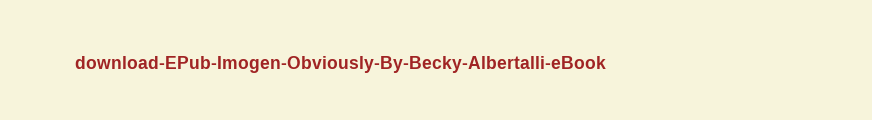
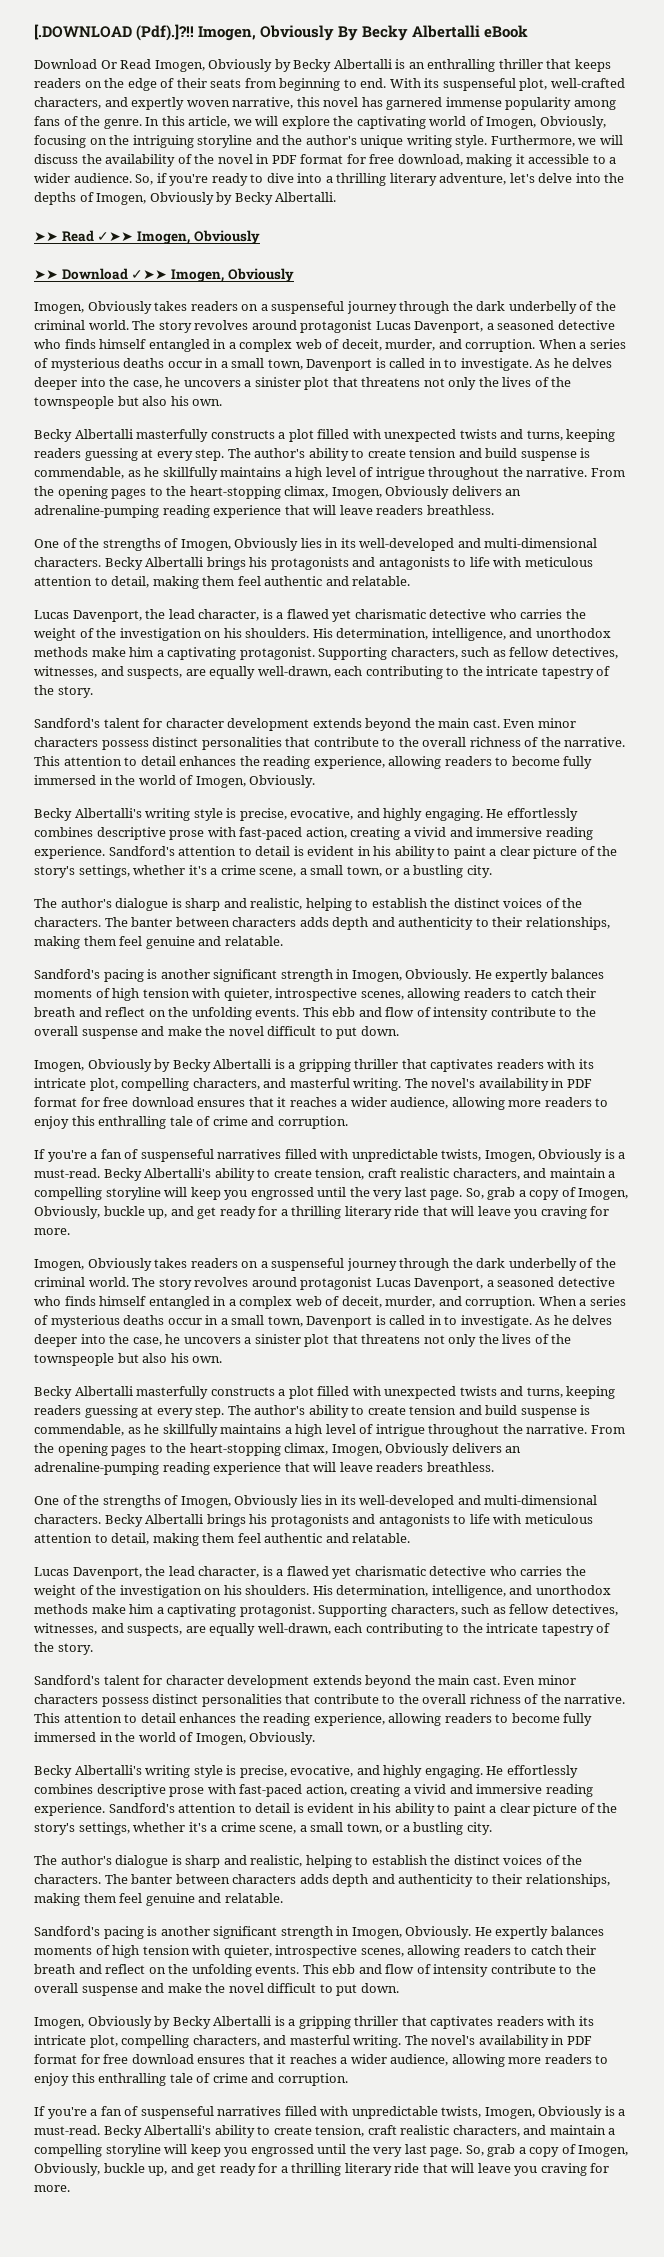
- download-EPub-Imogen-Obviously-By-Becky-Albertalli-eBook
+ [.DOWNLOAD (Pdf).]?!! Imogen, Obviously By Becky Albertalli eBook
+ Download Or Read Imogen, Obviously by Becky Albertalli is an enthralling thriller that keeps readers on the edge of their seats from beginning to end. With its suspenseful plot, well-crafted characters, and expertly woven narrative, this novel has garnered immense popularity among fans of the genre. In this article, we will explore the captivating world of Imogen, Obviously, focusing on the intriguing storyline and the author's unique writing style. Furthermore, we will discuss the availability of the novel in PDF format for free download, making it accessible to a wider audience. So, if you're ready to dive into a thrilling literary adventure, let's delve into the depths of Imogen, Obviously by Becky Albertalli.
+ ➤➤ Read ✓➤➤ Imogen, Obviously
+ ➤➤ Download ✓➤➤ Imogen, Obviously
+ Imogen, Obviously takes readers on a suspenseful journey through the dark underbelly of the criminal world. The story revolves around protagonist Lucas Davenport, a seasoned detective who finds himself entangled in a complex web of deceit, murder, and corruption. When a series of mysterious deaths occur in a small town, Davenport is called in to investigate. As he delves deeper into the case, he uncovers a sinister plot that threatens not only the lives of the townspeople but also his own.
+ Becky Albertalli masterfully constructs a plot filled with unexpected twists and turns, keeping readers guessing at every step. The author's ability to create tension and build suspense is commendable, as he skillfully maintains a high level of intrigue throughout the narrative. From the opening pages to the heart-stopping climax, Imogen, Obviously delivers an adrenaline-pumping reading experience that will leave readers breathless.
+ One of the strengths of Imogen, Obviously lies in its well-developed and multi-dimensional characters. Becky Albertalli brings his protagonists and antagonists to life with meticulous attention to detail, making them feel authentic and relatable.
+ Lucas Davenport, the lead character, is a flawed yet charismatic detective who carries the weight of the investigation on his shoulders. His determination, intelligence, and unorthodox methods make him a captivating protagonist. Supporting characters, such as fellow detectives, witnesses, and suspects, are equally well-drawn, each contributing to the intricate tapestry of the story.
+ Sandford's talent for character development extends beyond the main cast. Even minor characters possess distinct personalities that contribute to the overall richness of the narrative. This attention to detail enhances the reading experience, allowing readers to become fully immersed in the world of Imogen, Obviously.
+ Becky Albertalli's writing style is precise, evocative, and highly engaging. He effortlessly combines descriptive prose with fast-paced action, creating a vivid and immersive reading experience. Sandford's attention to detail is evident in his ability to paint a clear picture of the story's settings, whether it's a crime scene, a small town, or a bustling city.
+ The author's dialogue is sharp and realistic, helping to establish the distinct voices of the characters. The banter between characters adds depth and authenticity to their relationships, making them feel genuine and relatable.
+ Sandford's pacing is another significant strength in Imogen, Obviously. He expertly balances moments of high tension with quieter, introspective scenes, allowing readers to catch their breath and reflect on the unfolding events. This ebb and flow of intensity contribute to the overall suspense and make the novel difficult to put down.
+ Imogen, Obviously by Becky Albertalli is a gripping thriller that captivates readers with its intricate plot, compelling characters, and masterful writing. The novel's availability in PDF format for free download ensures that it reaches a wider audience, allowing more readers to enjoy this enthralling tale of crime and corruption.
+ If you're a fan of suspenseful narratives filled with unpredictable twists, Imogen, Obviously is a must-read. Becky Albertalli's ability to create tension, craft realistic characters, and maintain a compelling storyline will keep you engrossed until the very last page. So, grab a copy of Imogen, Obviously, buckle up, and get ready for a thrilling literary ride that will leave you craving for more.
+ Imogen, Obviously takes readers on a suspenseful journey through the dark underbelly of the criminal world. The story revolves around protagonist Lucas Davenport, a seasoned detective who finds himself entangled in a complex web of deceit, murder, and corruption. When a series of mysterious deaths occur in a small town, Davenport is called in to investigate. As he delves deeper into the case, he uncovers a sinister plot that threatens not only the lives of the townspeople but also his own.
+ Becky Albertalli masterfully constructs a plot filled with unexpected twists and turns, keeping readers guessing at every step. The author's ability to create tension and build suspense is commendable, as he skillfully maintains a high level of intrigue throughout the narrative. From the opening pages to the heart-stopping climax, Imogen, Obviously delivers an adrenaline-pumping reading experience that will leave readers breathless.
+ One of the strengths of Imogen, Obviously lies in its well-developed and multi-dimensional characters. Becky Albertalli brings his protagonists and antagonists to life with meticulous attention to detail, making them feel authentic and relatable.
+ Lucas Davenport, the lead character, is a flawed yet charismatic detective who carries the weight of the investigation on his shoulders. His determination, intelligence, and unorthodox methods make him a captivating protagonist. Supporting characters, such as fellow detectives, witnesses, and suspects, are equally well-drawn, each contributing to the intricate tapestry of the story.
+ Sandford's talent for character development extends beyond the main cast. Even minor characters possess distinct personalities that contribute to the overall richness of the narrative. This attention to detail enhances the reading experience, allowing readers to become fully immersed in the world of Imogen, Obviously.
+ Becky Albertalli's writing style is precise, evocative, and highly engaging. He effortlessly combines descriptive prose with fast-paced action, creating a vivid and immersive reading experience. Sandford's attention to detail is evident in his ability to paint a clear picture of the story's settings, whether it's a crime scene, a small town, or a bustling city.
+ The author's dialogue is sharp and realistic, helping to establish the distinct voices of the characters. The banter between characters adds depth and authenticity to their relationships, making them feel genuine and relatable.
+ Sandford's pacing is another significant strength in Imogen, Obviously. He expertly balances moments of high tension with quieter, introspective scenes, allowing readers to catch their breath and reflect on the unfolding events. This ebb and flow of intensity contribute to the overall suspense and make the novel difficult to put down.
+ Imogen, Obviously by Becky Albertalli is a gripping thriller that captivates readers with its intricate plot, compelling characters, and masterful writing. The novel's availability in PDF format for free download ensures that it reaches a wider audience, allowing more readers to enjoy this enthralling tale of crime and corruption.
+ If you're a fan of suspenseful narratives filled with unpredictable twists, Imogen, Obviously is a must-read. Becky Albertalli's ability to create tension, craft realistic characters, and maintain a compelling storyline will keep you engrossed until the very last page. So, grab a copy of Imogen, Obviously, buckle up, and get ready for a thrilling literary ride that will leave you craving for more.

